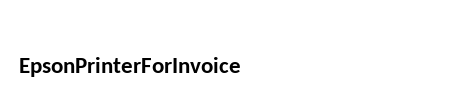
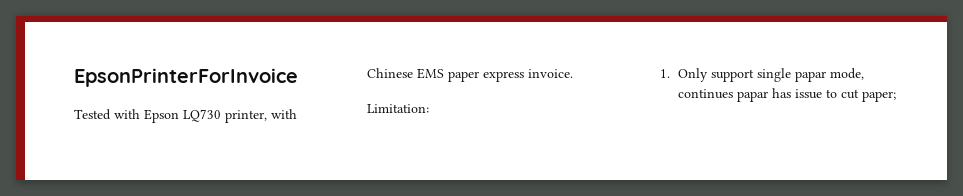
+ Tested with Epson LQ730 printer, with Chinese EMS paper express invoice.
+ Limitation:
+ 1. Only support single papar mode, continues papar has issue to cut paper;

